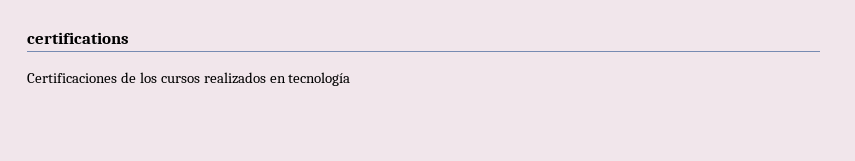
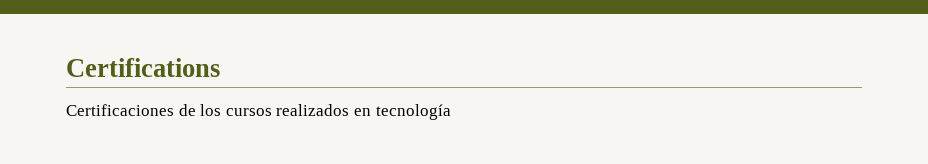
- certifications
+ Certifications

